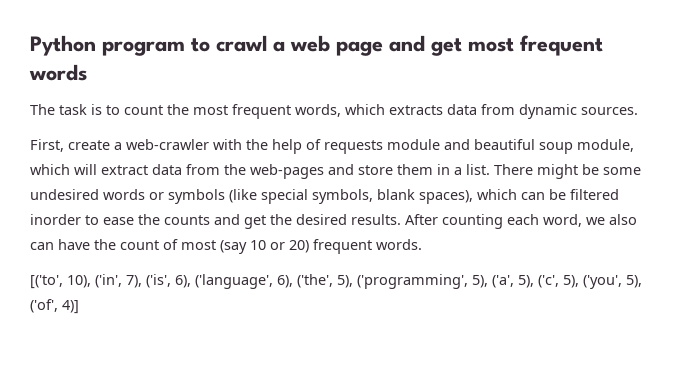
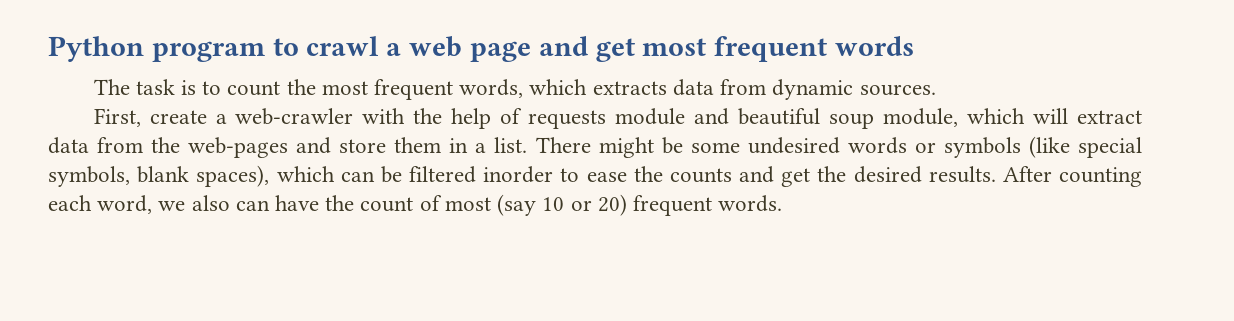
- [('to', 10), ('in', 7), ('is', 6), ('language', 6), ('the', 5), ('programming', 5), ('a', 5), ('c', 5), ('you', 5), ('of', 4)]

